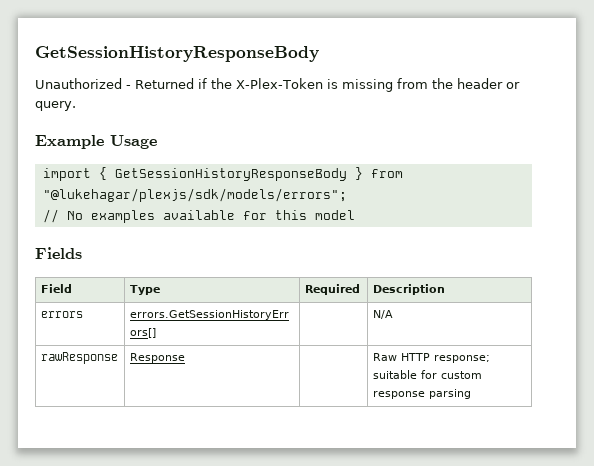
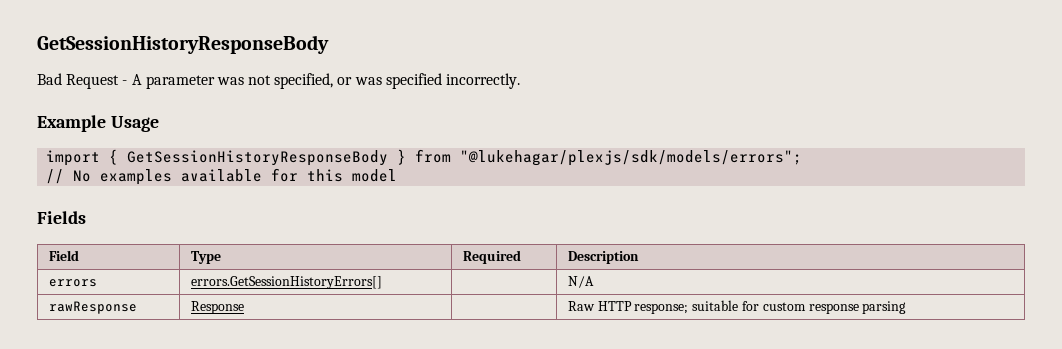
- Unauthorized - Returned if the X-Plex-Token is missing from the header or query.
+ Bad Request - A parameter was not specified, or was specified incorrectly.

